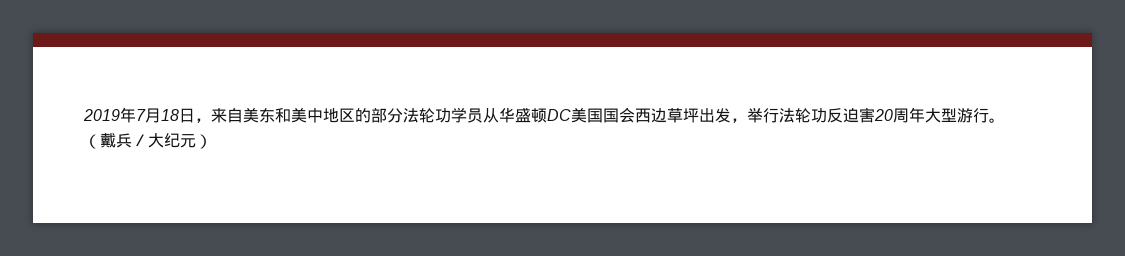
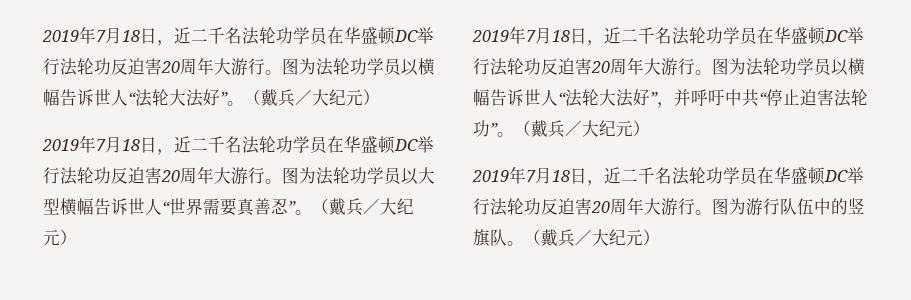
- 2019年7月18日，来自美东和美中地区的部分法轮功学员从华盛顿DC美国国会西边草坪出发，举行法轮功反迫害20周年大型游行。
+ 2019年7月18日，近二千名法轮功学员在华盛顿DC举行法轮功反迫害20周年大游行。图为法轮功学员以横幅告诉世人“法轮大法好”。（戴兵／大纪元）
+ 2019年7月18日，近二千名法轮功学员在华盛顿DC举行法轮功反迫害20周年大游行。图为法轮功学员以大型横幅告诉世人“世界需要真善忍”。（戴兵／大纪元）
+ 2019年7月18日，近二千名法轮功学员在华盛顿DC举行法轮功反迫害20周年大游行。图为法轮功学员以横幅告诉世人“法轮大法好”，并呼吁中共“停止迫害法轮功”。（戴兵／大纪元）
+ 2019年7月18日，近二千名法轮功学员在华盛顿DC举行法轮功反迫害20周年大游行。图为游行队伍中的竖旗队。

